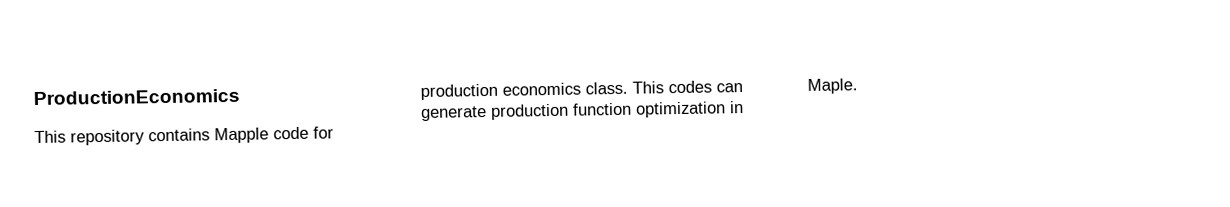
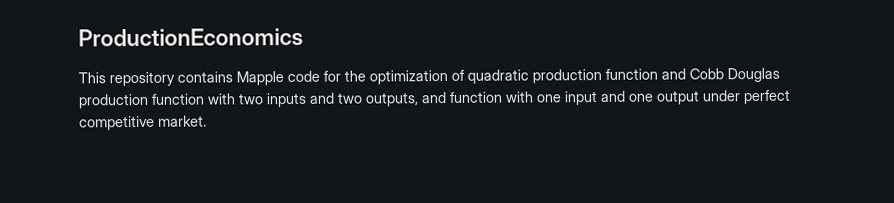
- This repository contains Mapple code for production economics class. This codes can generate production function optimization in Maple.
+ This repository contains Mapple code for the optimization of quadratic production function and Cobb Douglas production function with two inputs and two outputs, and function with one input and one output under perfect competitive market.

